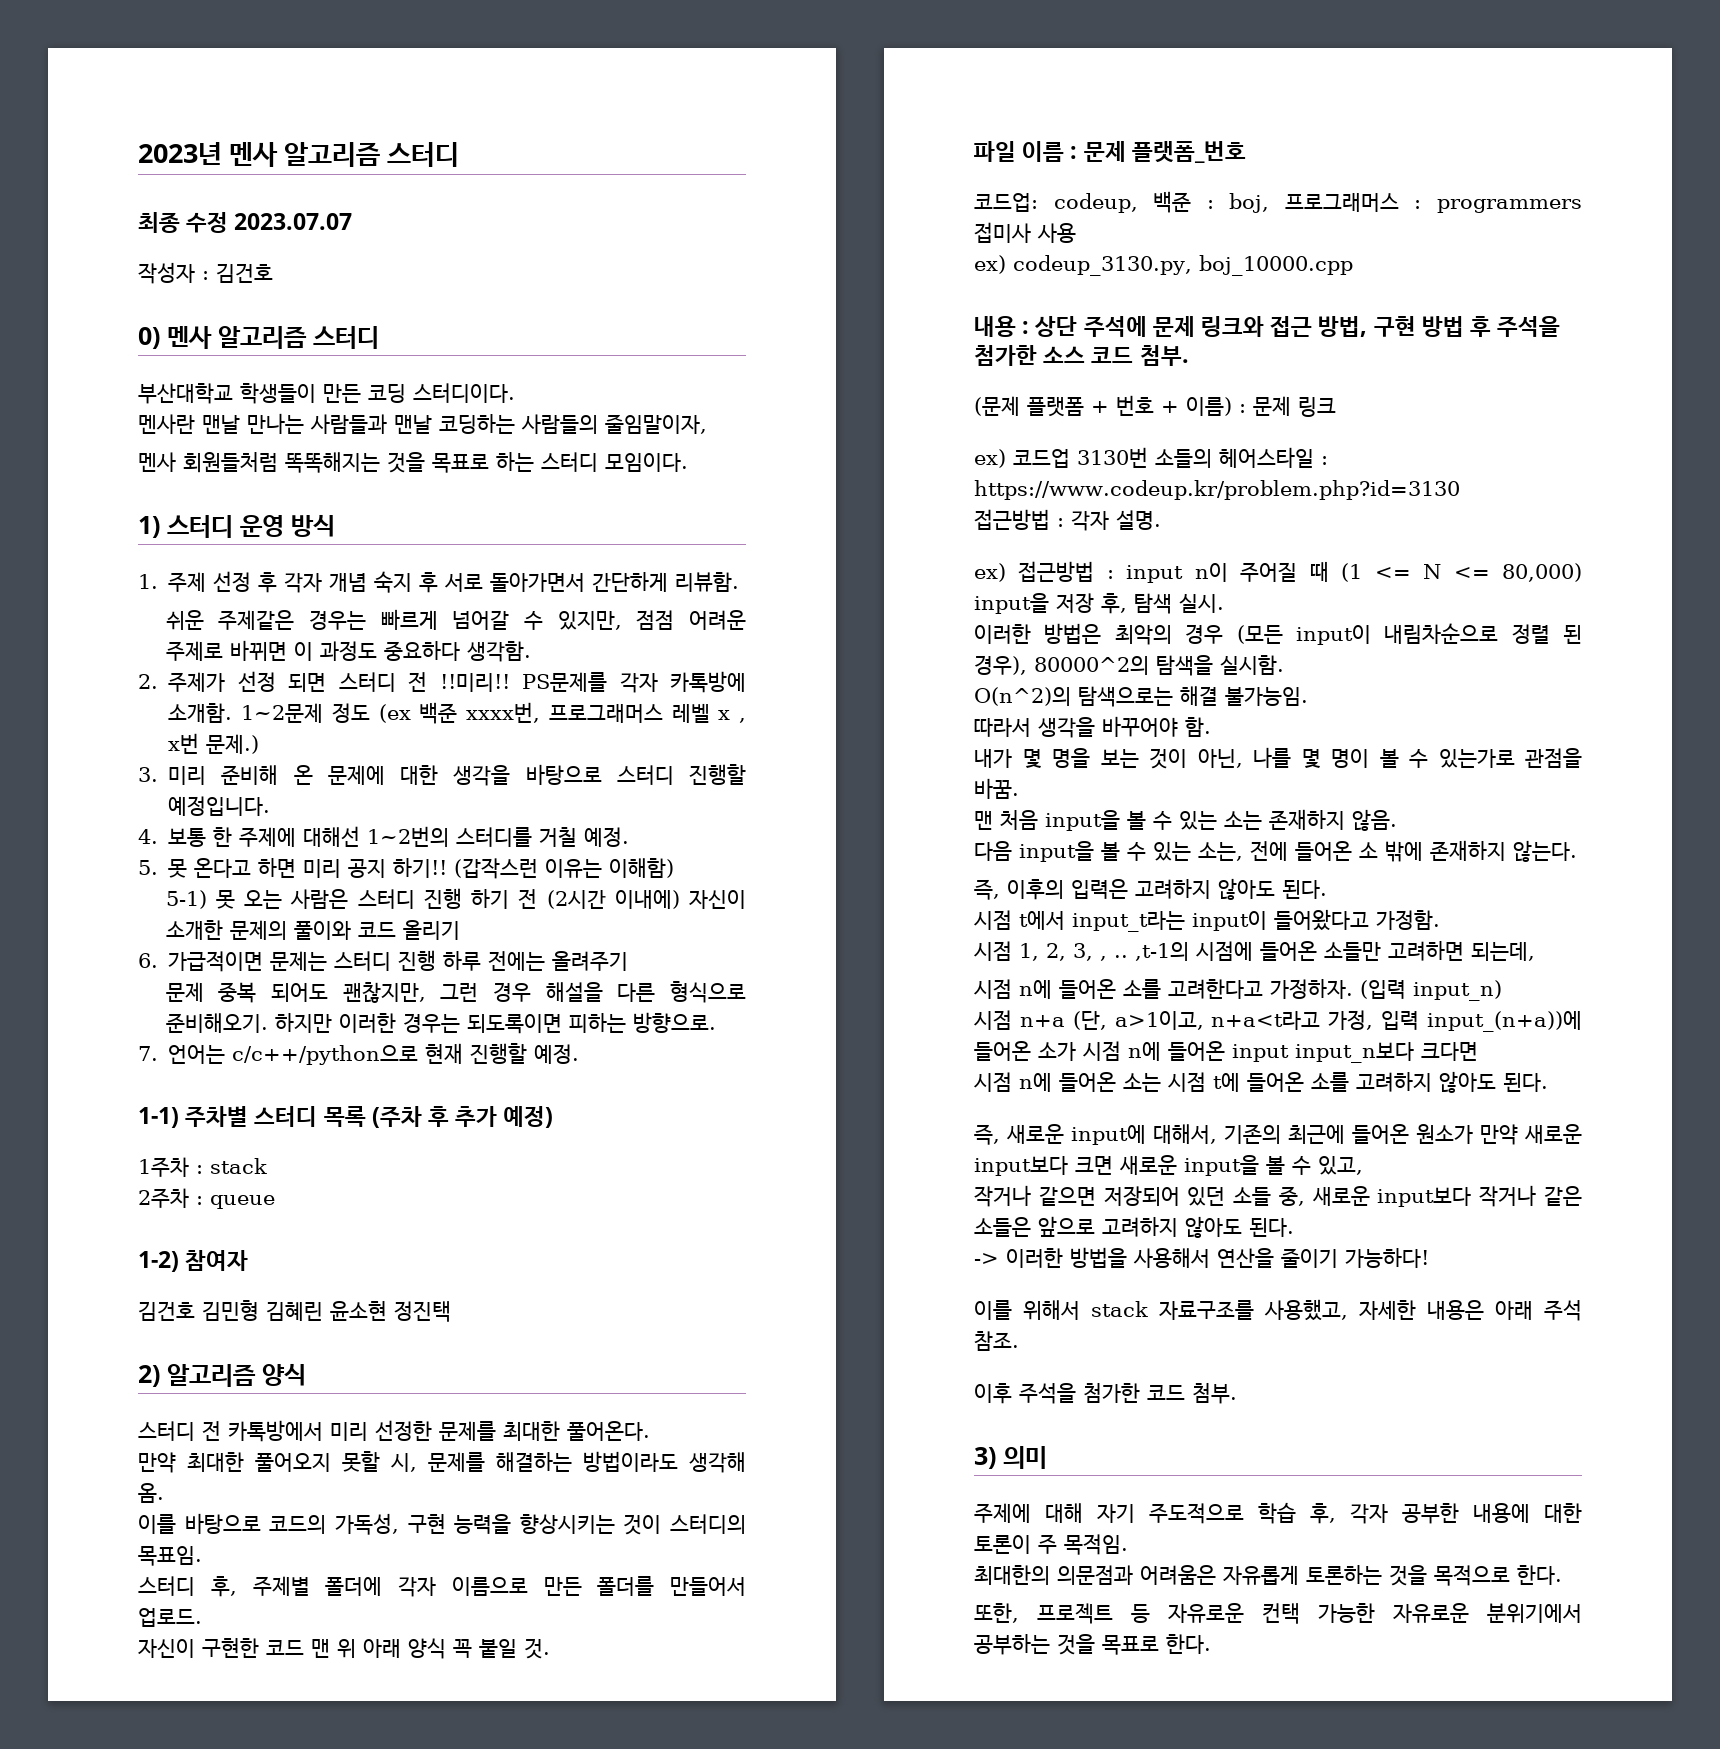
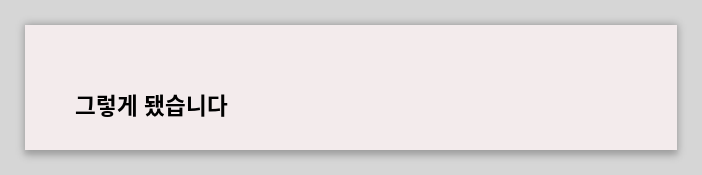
- 2023년 멘사 알고리즘 스터디
- 최종 수정 2023.07.07
- 작성자 : 김건호
- 0) 멘사 알고리즘 스터디
- 부산대학교 학생들이 만든 코딩 스터디이다.
- 멘사란 맨날 만나는 사람들과 맨날 코딩하는 사람들의 줄임말이자,
- 멘사 회원들처럼 똑똑해지는 것을 목표로 하는 스터디 모임이다.
- 1) 스터디 운영 방식
- 1. 주제 선정 후 각자 개념 숙지 후 서로 돌아가면서 간단하게 리뷰함.
- 쉬운 주제같은 경우는 빠르게 넘어갈 수 있지만, 점점 어려운 주제로 바뀌면 이 과정도 중요하다 생각함.
- 2. 주제가 선정 되면 스터디 전 !!미리!! PS문제를 각자 카톡방에 소개함. 1~2문제 정도 (ex 백준 xxxx번, 프로그래머스 레벨 x , x번 문제.)
- 3. 미리 준비해 온 문제에 대한 생각을 바탕으로 스터디 진행할 예정입니다.
- 4. 보통 한 주제에 대해선 1~2번의 스터디를 거칠 예정.
- 5. 못 온다고 하면 미리 공지 하기!! (갑작스런 이유는 이해함)
- 5-1) 못 오는 사람은 스터디 진행 하기 전 (2시간 이내에) 자신이 소개한 문제의 풀이와 코드 올리기
- 6. 가급적이면 문제는 스터디 진행 하루 전에는 올려주기
- 문제 중복 되어도 괜찮지만, 그런 경우 해설을 다른 형식으로 준비해오기. 하지만 이러한 경우는 되도록이면 피하는 방향으로.
- 7. 언어는 c/c++/python으로 현재 진행할 예정.
- 1-1) 주차별 스터디 목록 (주차 후 추가 예정)
- 1주차 : stack
- 2주차 : queue
- 1-2) 참여자
- 김건호 김민형 김혜린 윤소현 정진택
- 2) 알고리즘 양식
- 스터디 전 카톡방에서 미리 선정한 문제를 최대한 풀어온다.
- 만약 최대한 풀어오지 못할 시, 문제를 해결하는 방법이라도 생각해 옴.
- 이를 바탕으로 코드의 가독성, 구현 능력을 향상시키는 것이 스터디의 목표임.
- 스터디 후, 주제별 폴더에 각자 이름으로 만든 폴더를 만들어서 업로드.
- 자신이 구현한 코드 맨 위 아래 양식 꼭 붙일 것.
- 파일 이름 : 문제 플랫폼_번호
- 코드업: codeup, 백준 : boj, 프로그래머스 : programmers 접미사 사용
- ex) codeup_3130.py, boj_10000.cpp
- 내용 : 상단 주석에 문제 링크와 접근 방법, 구현 방법 후 주석을 첨가한 소스 코드 첨부.
- (문제 플랫폼 + 번호 + 이름) : 문제 링크
- ex) 코드업 3130번 소들의 헤어스타일 : https://www.codeup.kr/problem.php?id=3130
- 접근방법 : 각자 설명.
- ex) 접근방법 : input n이 주어질 때 (1 <= N <= 80,000) input을 저장 후, 탐색 실시.
- 이러한 방법은 최악의 경우 (모든 input이 내림차순으로 정렬 된 경우), 80000^2의 탐색을 실시함.
- O(n^2)의 탐색으로는 해결 불가능임.
- 따라서 생각을 바꾸어야 함.
- 내가 몇 명을 보는 것이 아닌, 나를 몇 명이 볼 수 있는가로 관점을 바꿈.
- 맨 처음 input을 볼 수 있는 소는 존재하지 않음.
- 다음 input을 볼 수 있는 소는, 전에 들어온 소 밖에 존재하지 않는다.
- 즉, 이후의 입력은 고려하지 않아도 된다.
- 시점 t에서 input_t라는 input이 들어왔다고 가정함.
- 시점 1, 2, 3, , .. ,t-1의 시점에 들어온 소들만 고려하면 되는데,
- 시점 n에 들어온 소를 고려한다고 가정하자. (입력 input_n)
- 시점 n+a (단, a>1이고, n+a<t라고 가정, 입력 input_(n+a))에 들어온 소가 시점 n에 들어온 input input_n보다 크다면
- 시점 n에 들어온 소는 시점 t에 들어온 소를 고려하지 않아도 된다.
- 즉, 새로운 input에 대해서, 기존의 최근에 들어온 원소가 만약 새로운 input보다 크면 새로운 input을 볼 수 있고,
- 작거나 같으면 저장되어 있던 소들 중, 새로운 input보다 작거나 같은 소들은 앞으로 고려하지 않아도 된다.
- -> 이러한 방법을 사용해서 연산을 줄이기 가능하다!
- 이를 위해서 stack 자료구조를 사용했고, 자세한 내용은 아래 주석 참조.
- 이후 주석을 첨가한 코드 첨부.
- 3) 의미
- 주제에 대해 자기 주도적으로 학습 후, 각자 공부한 내용에 대한 토론이 주 목적임.
- 최대한의 의문점과 어려움은 자유롭게 토론하는 것을 목적으로 한다.
- 또한, 프로젝트 등 자유로운 컨택 가능한 자유로운 분위기에서 공부하는 것을 목표로 한다.
+ 그렇게 됐습니다

